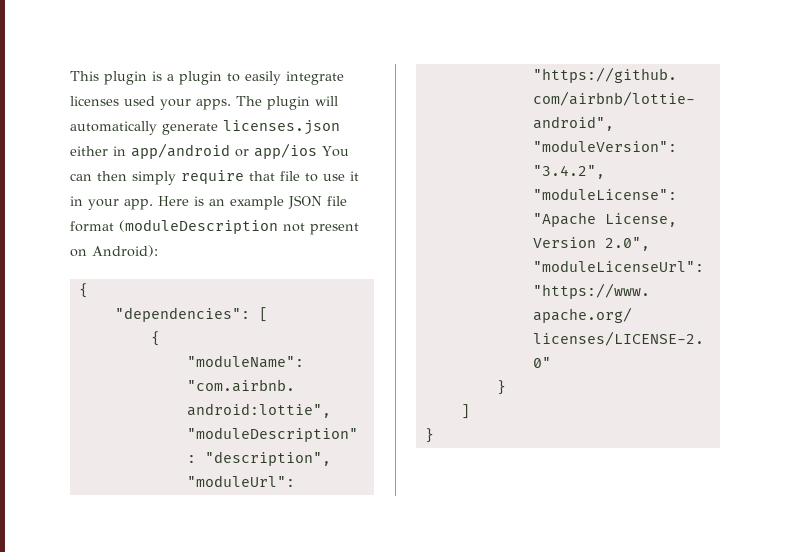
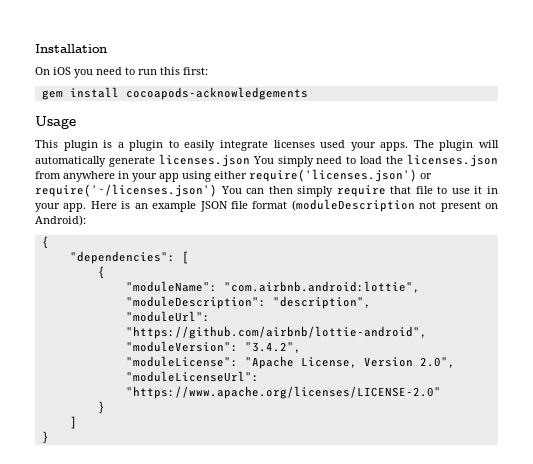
+ Installation
+ On iOS you need to run this first:
+ gem install cocoapods-acknowledgements
+ Usage
- The plugin will automatically generate licenses.json either in app/android or app/ios You can then simply require that file to use it in your app.
+ The plugin will automatically generate licenses.json You simply need to load the licenses.json from anywhere in your app using either require('licenses.json') or require('~/licenses.json') You can then simply require that file to use it in your app.

